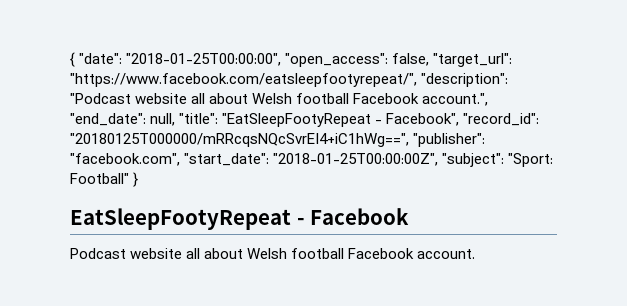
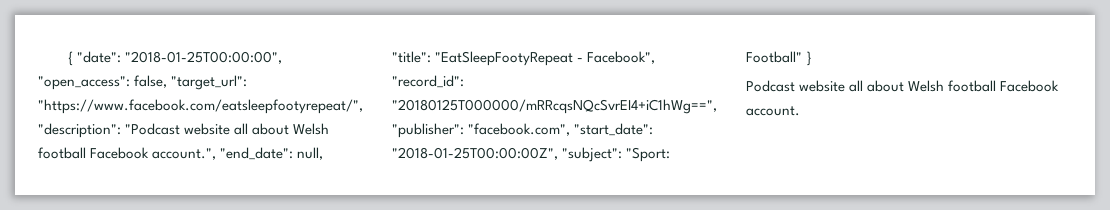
- EatSleepFootyRepeat - Facebook

